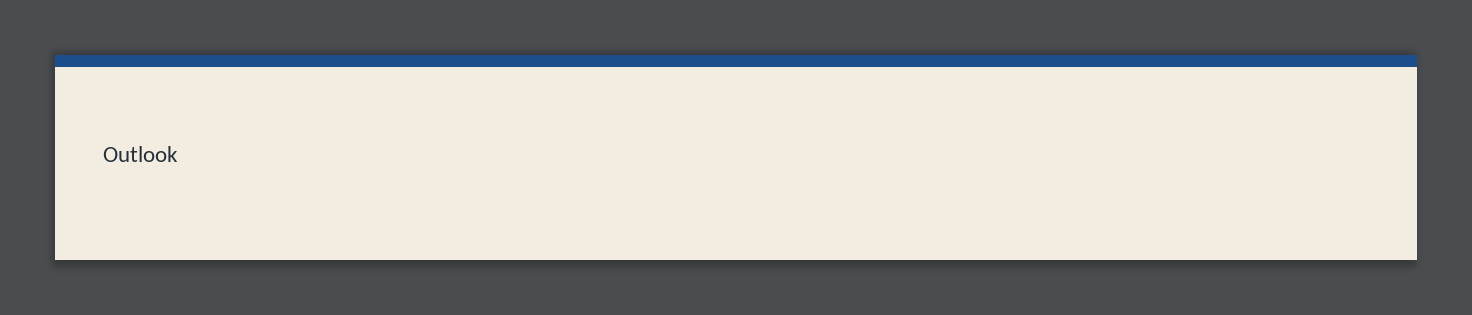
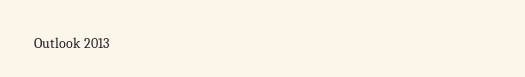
- Outlook
+ Outlook 2013

